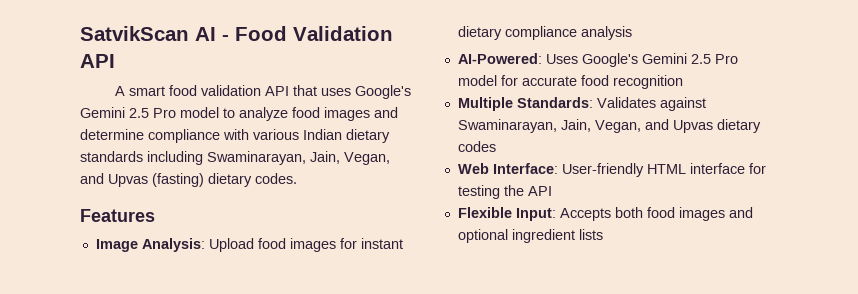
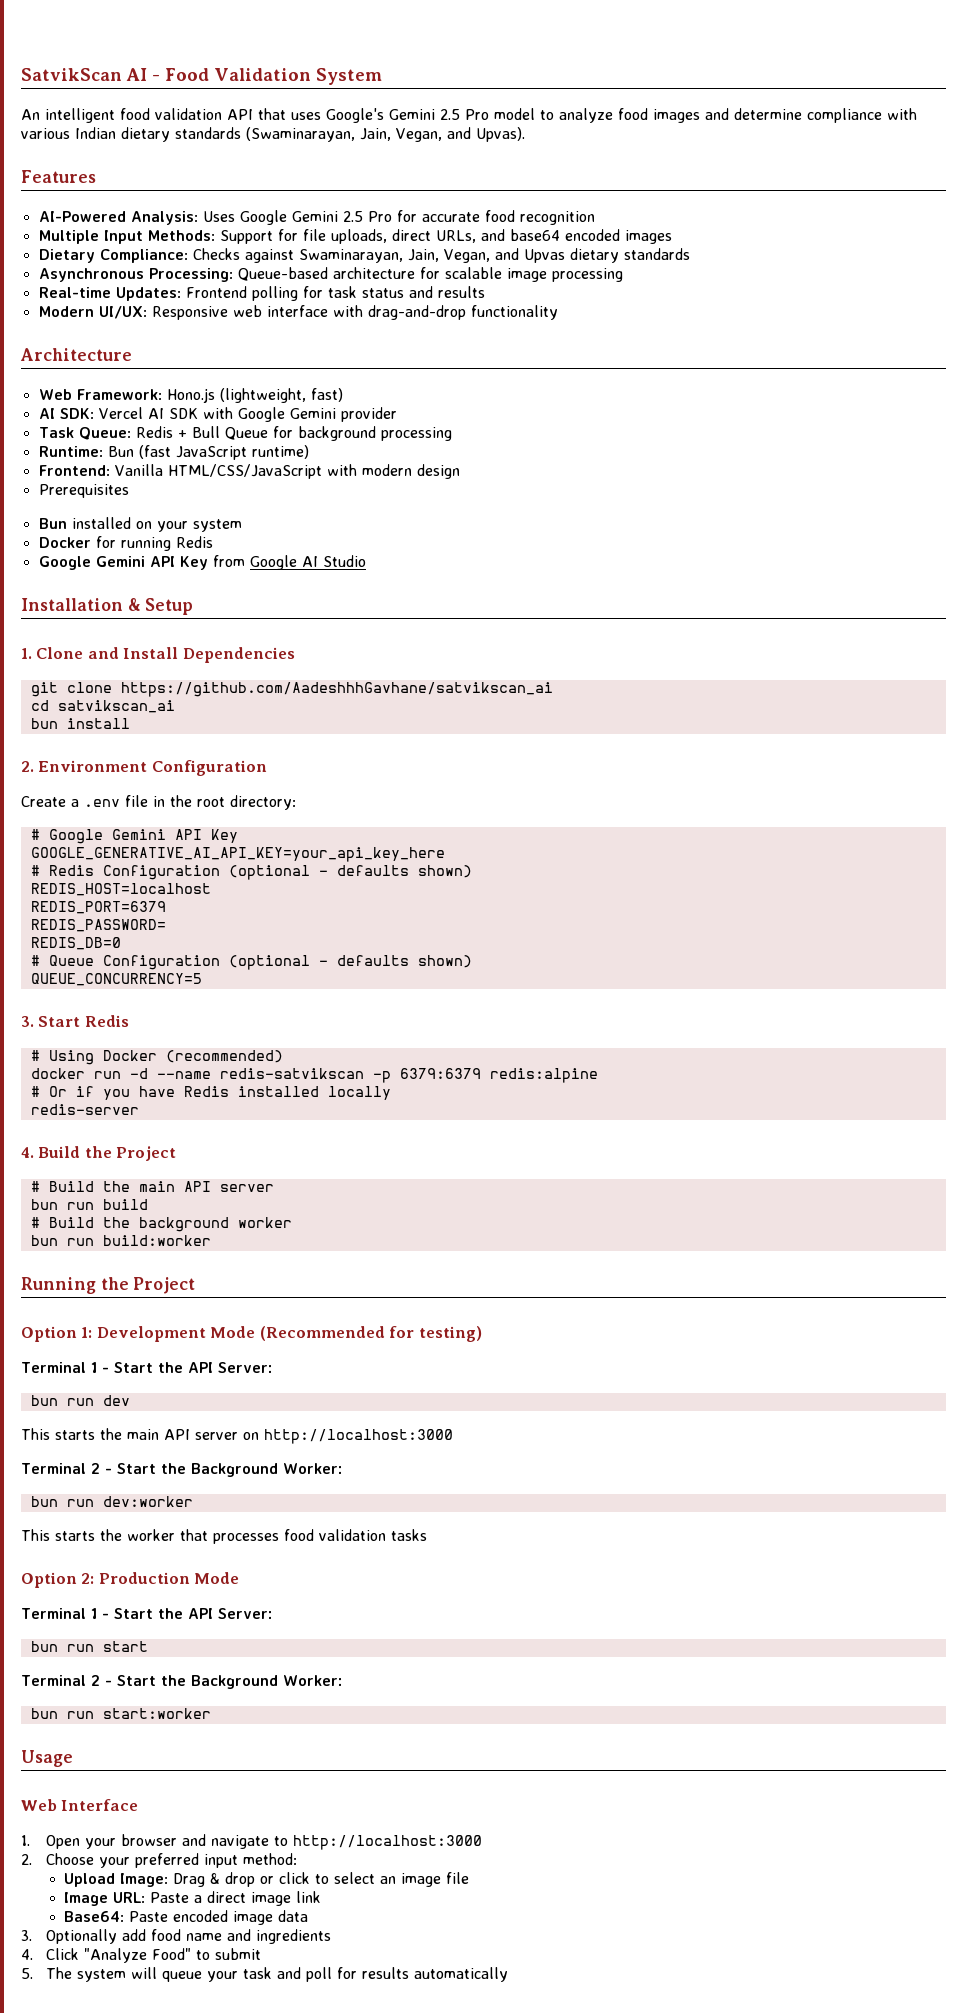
- SatvikScan AI - Food Validation API
- A smart food validation API that uses Google's Gemini 2.5 Pro model to analyze food images and determine compliance with various Indian dietary standards including Swaminarayan, Jain, Vegan, and Upvas (fasting) dietary codes.
+ SatvikScan AI - Food Validation System
+ An intelligent food validation API that uses Google's Gemini 2.5 Pro model to analyze food images and determine compliance with various Indian dietary standards (Swaminarayan, Jain, Vegan, and Upvas).
  Features
- Image Analysis: Upload food images for instant dietary compliance analysis
- AI-Powered: Uses Google's Gemini 2.5 Pro model for accurate food recognition
+ AI-Powered Analysis: Uses Google Gemini 2.5 Pro for accurate food recognition
- Multiple Standards: Validates against Swaminarayan, Jain, Vegan, and Upvas dietary codes
- Web Interface: User-friendly HTML interface for testing the API
- Flexible Input: Accepts both food images and optional ingredient lists
+ Multiple Input Methods: Support for file uploads, direct URLs, and base64 encoded images
+ Dietary Compliance: Checks against Swaminarayan, Jain, Vegan, and Upvas dietary standards
+ Asynchronous Processing: Queue-based architecture for scalable image processing
+ Real-time Updates: Frontend polling for task status and results
+ Modern UI/UX: Responsive web interface with drag-and-drop functionality
+ Architecture
+ Web Framework: Hono.js (lightweight, fast)
+ AI SDK: Vercel AI SDK with Google Gemini provider
+ Task Queue: Redis + Bull Queue for background processing
+ Runtime: Bun (fast JavaScript runtime)
+ Frontend: Vanilla HTML/CSS/JavaScript with modern design
+ Prerequisites
+ Bun installed on your system
+ Docker for running Redis
+ Google Gemini API Key from Google AI Studio
+ Installation & Setup
+ 1. Clone and Install Dependencies
+ git clone https://github.com/AadeshhhGavhane/satvikscan_ai
+ cd satvikscan_ai
+ bun install
+ 2. Environment Configuration
+ Create a .env file in the root directory:
+ # Google Gemini API Key
+ GOOGLE_GENERATIVE_AI_API_KEY=your_api_key_here
+ # Redis Configuration (optional - defaults shown)
+ REDIS_HOST=localhost
+ REDIS_PORT=6379
+ REDIS_PASSWORD=
+ REDIS_DB=0
+ # Queue Configuration (optional - defaults shown)
+ QUEUE_CONCURRENCY=5
+ 3. Start Redis
+ # Using Docker (recommended)
+ docker run -d --name redis-satvikscan -p 6379:6379 redis:alpine
+ # Or if you have Redis installed locally
+ redis-server
+ 4. Build the Project
+ # Build the main API server
+ bun run build
+ # Build the background worker
+ bun run build:worker
+ Running the Project
+ Option 1: Development Mode (Recommended for testing)
+ Terminal 1 - Start the API Server:
+ bun run dev
+ This starts the main API server on http://localhost:3000
+ Terminal 2 - Start the Background Worker:
+ bun run dev:worker
+ This starts the worker that processes food validation tasks
+ Option 2: Production Mode
+ Terminal 1 - Start the API Server:
+ bun run start
+ Terminal 2 - Start the Background Worker:
+ bun run start:worker
+ Usage
+ Web Interface
+ 1. Open your browser and navigate to http://localhost:3000
+ 2. Choose your preferred input method:
+ Upload Image: Drag & drop or click to select an image file
+ Image URL: Paste a direct image link
+ Base64: Paste encoded image data
+ 3. Optionally add food name and ingredients
+ 4. Click "Analyze Food" to submit
+ 5. The system will queue your task and poll for results automatically

